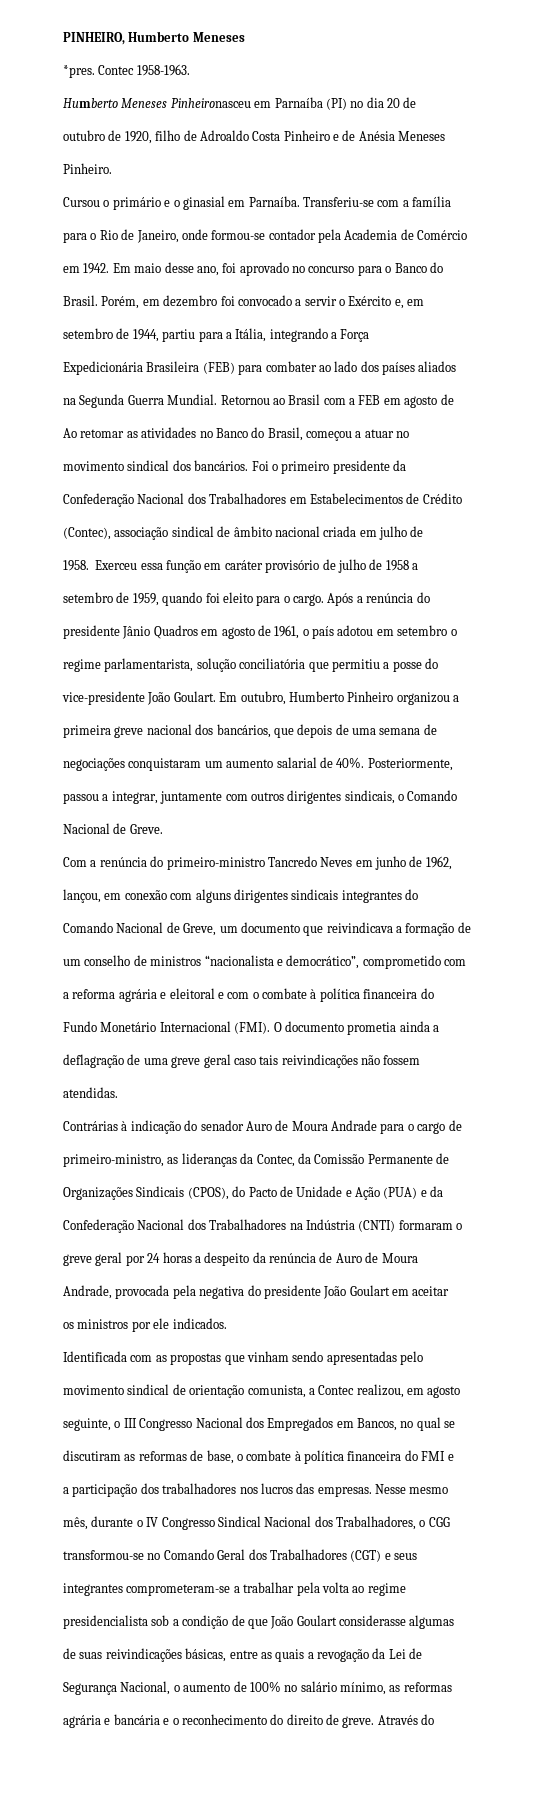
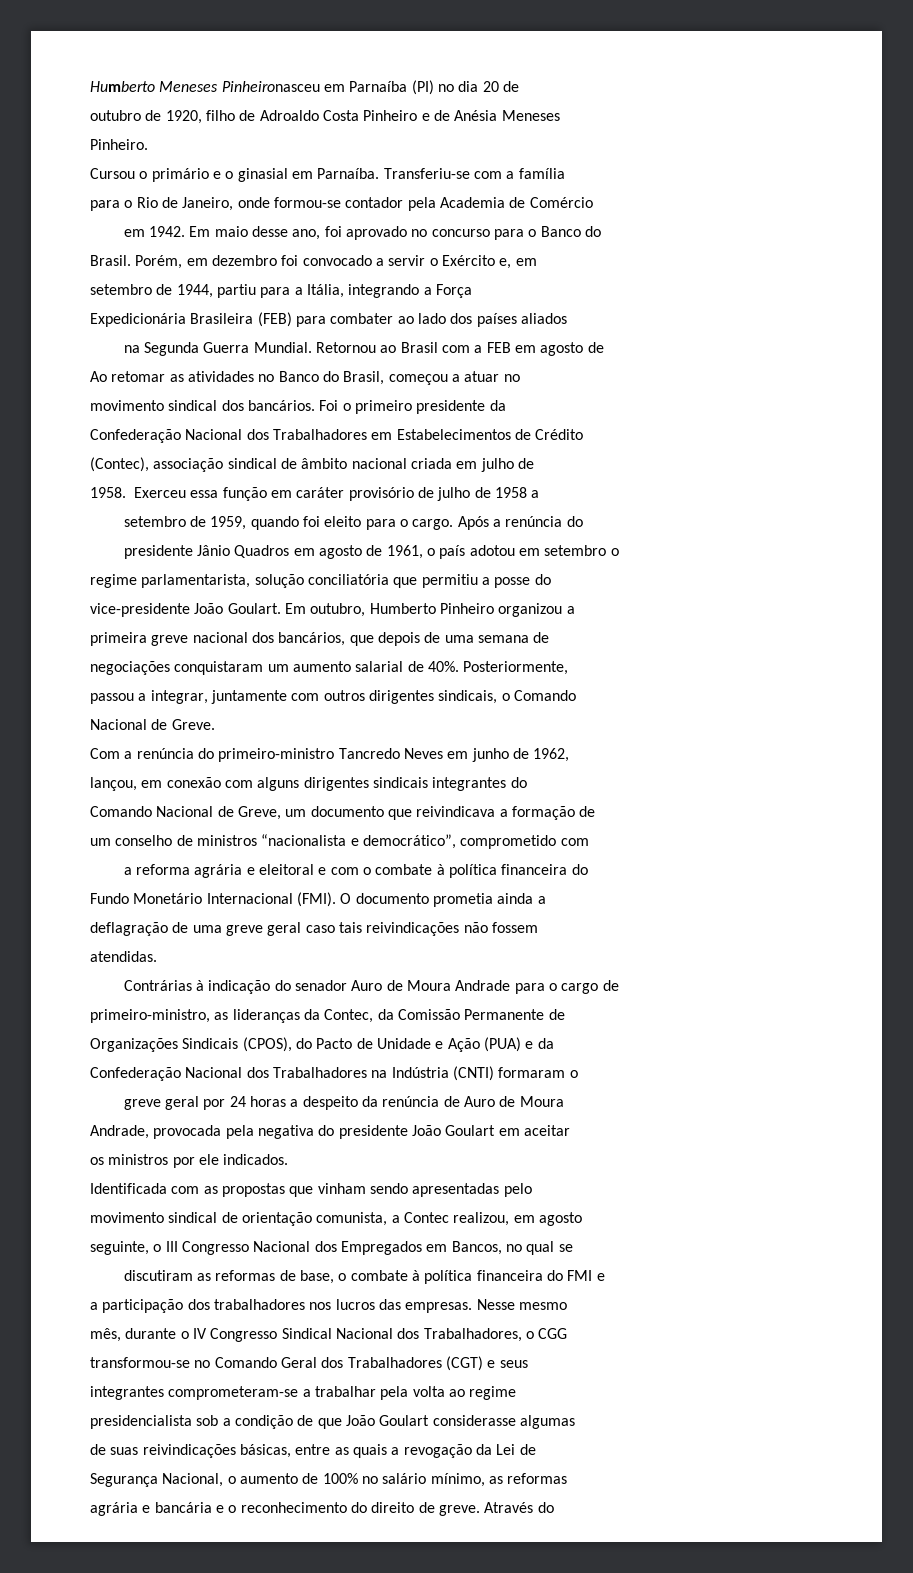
- PINHEIRO, Humberto Meneses
- *pres. Contec 1958-1963.

